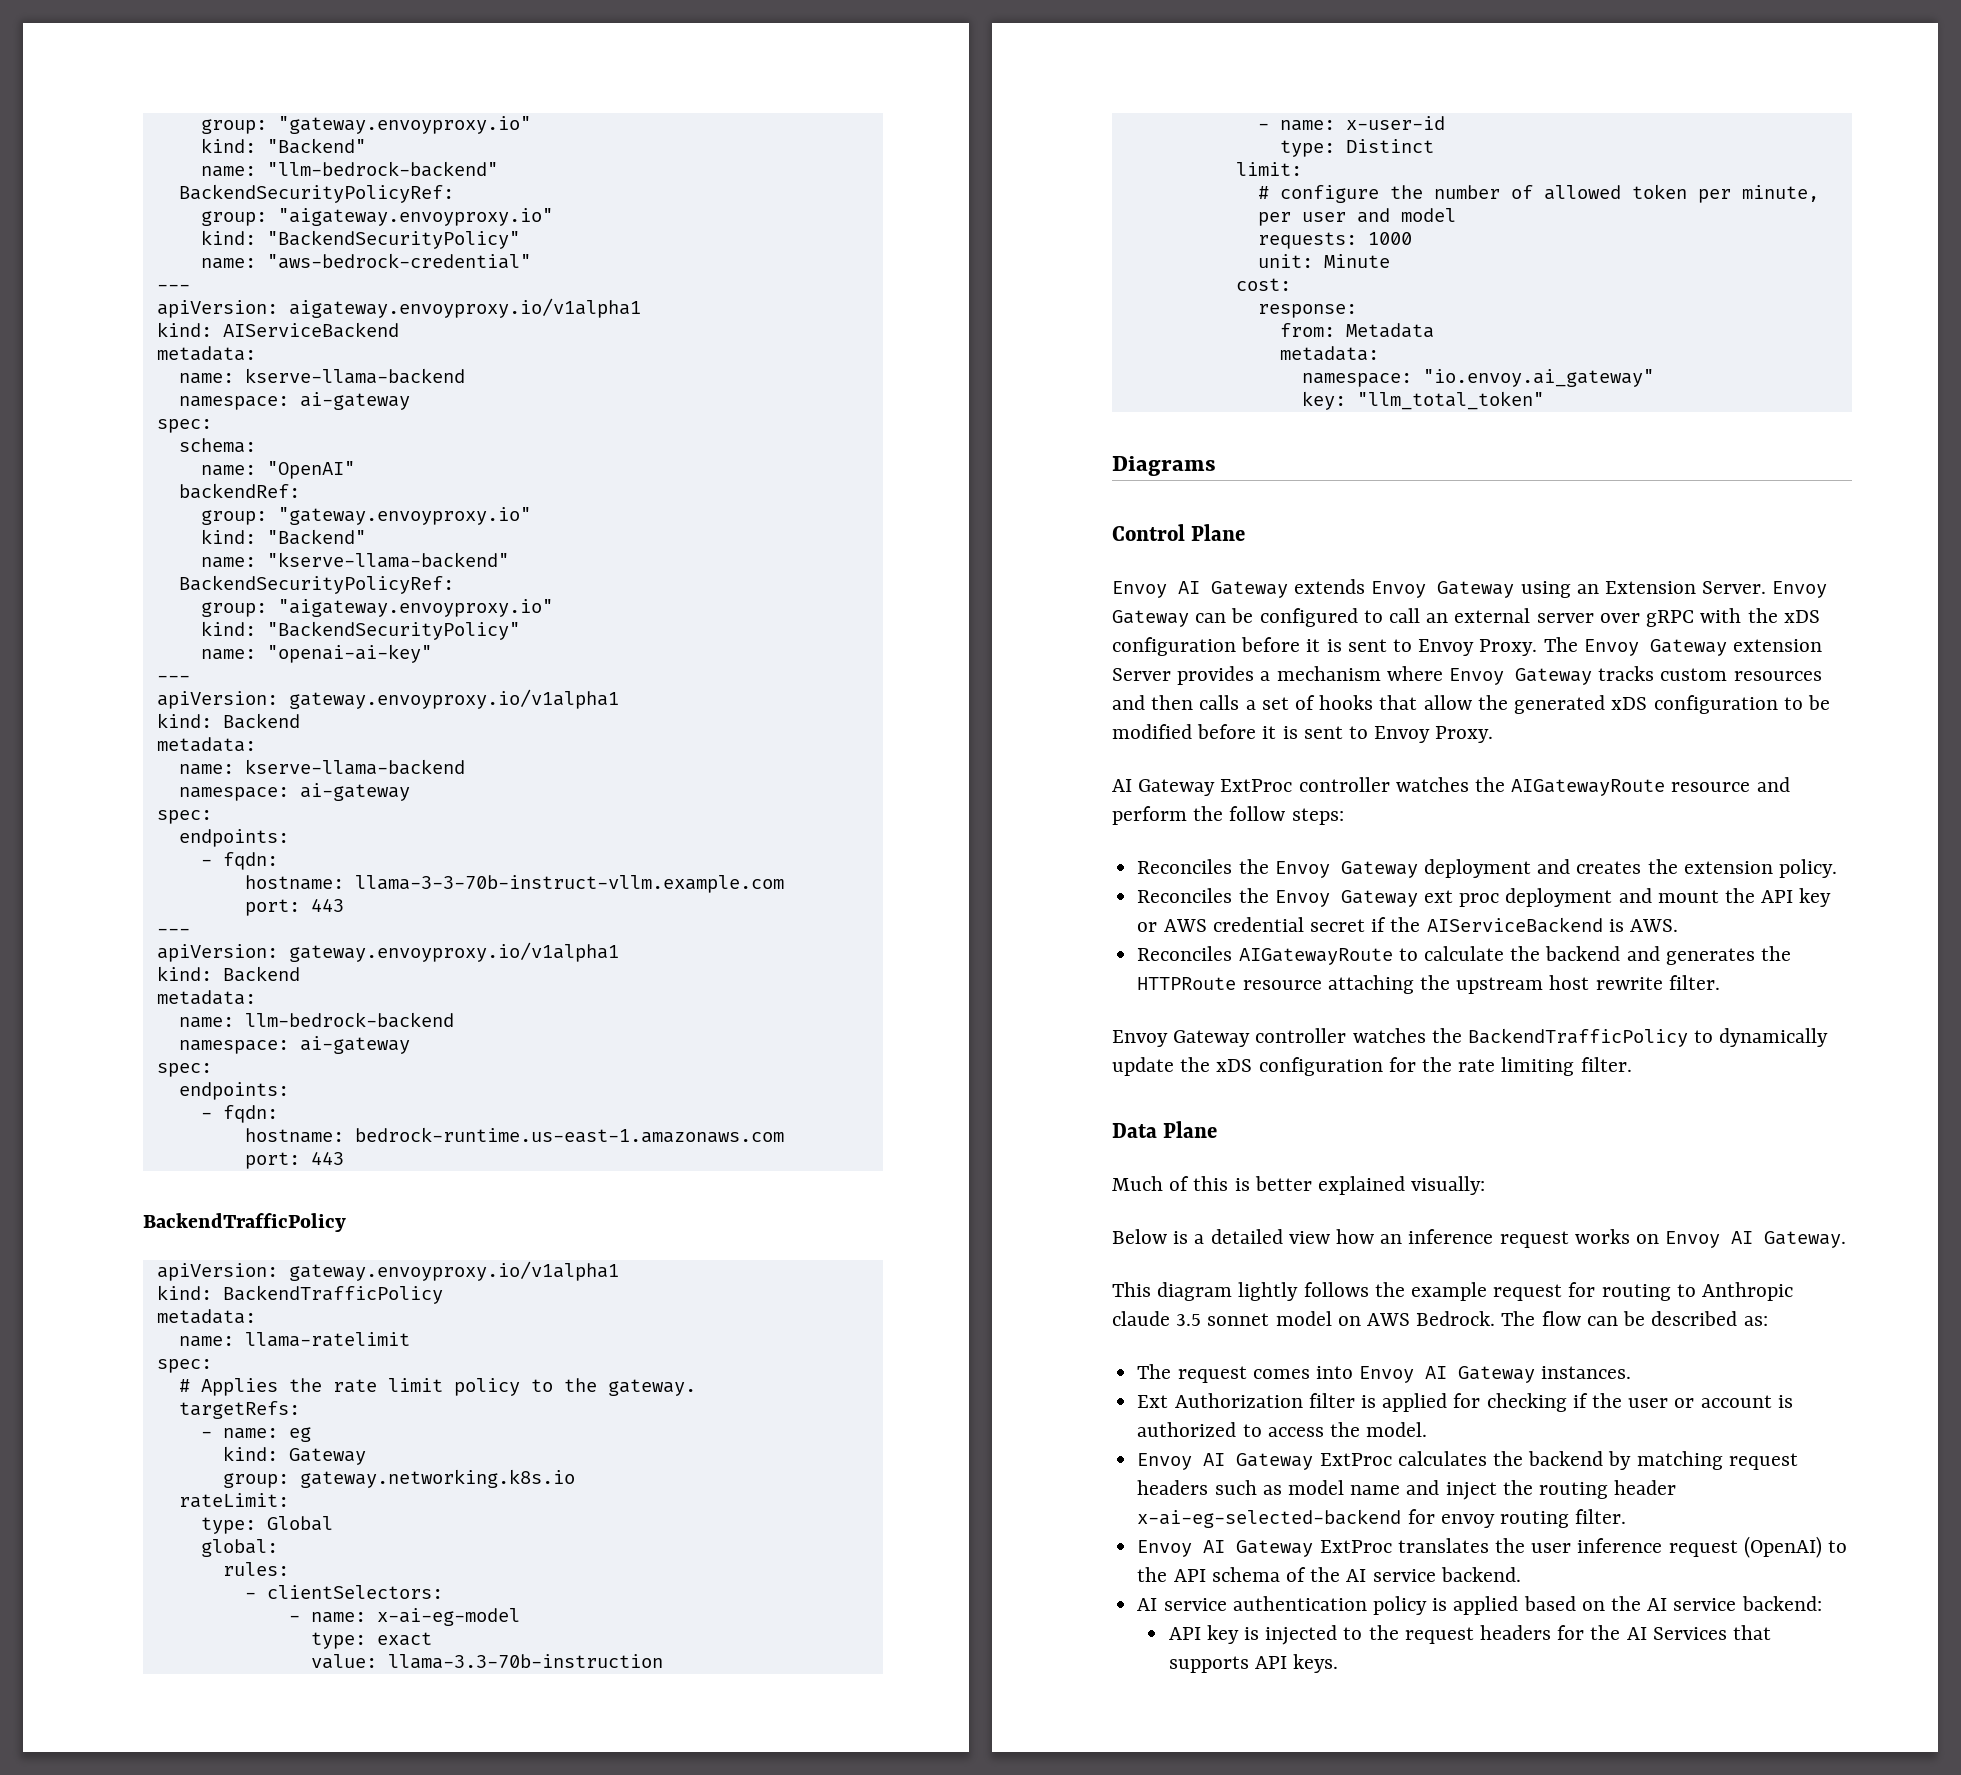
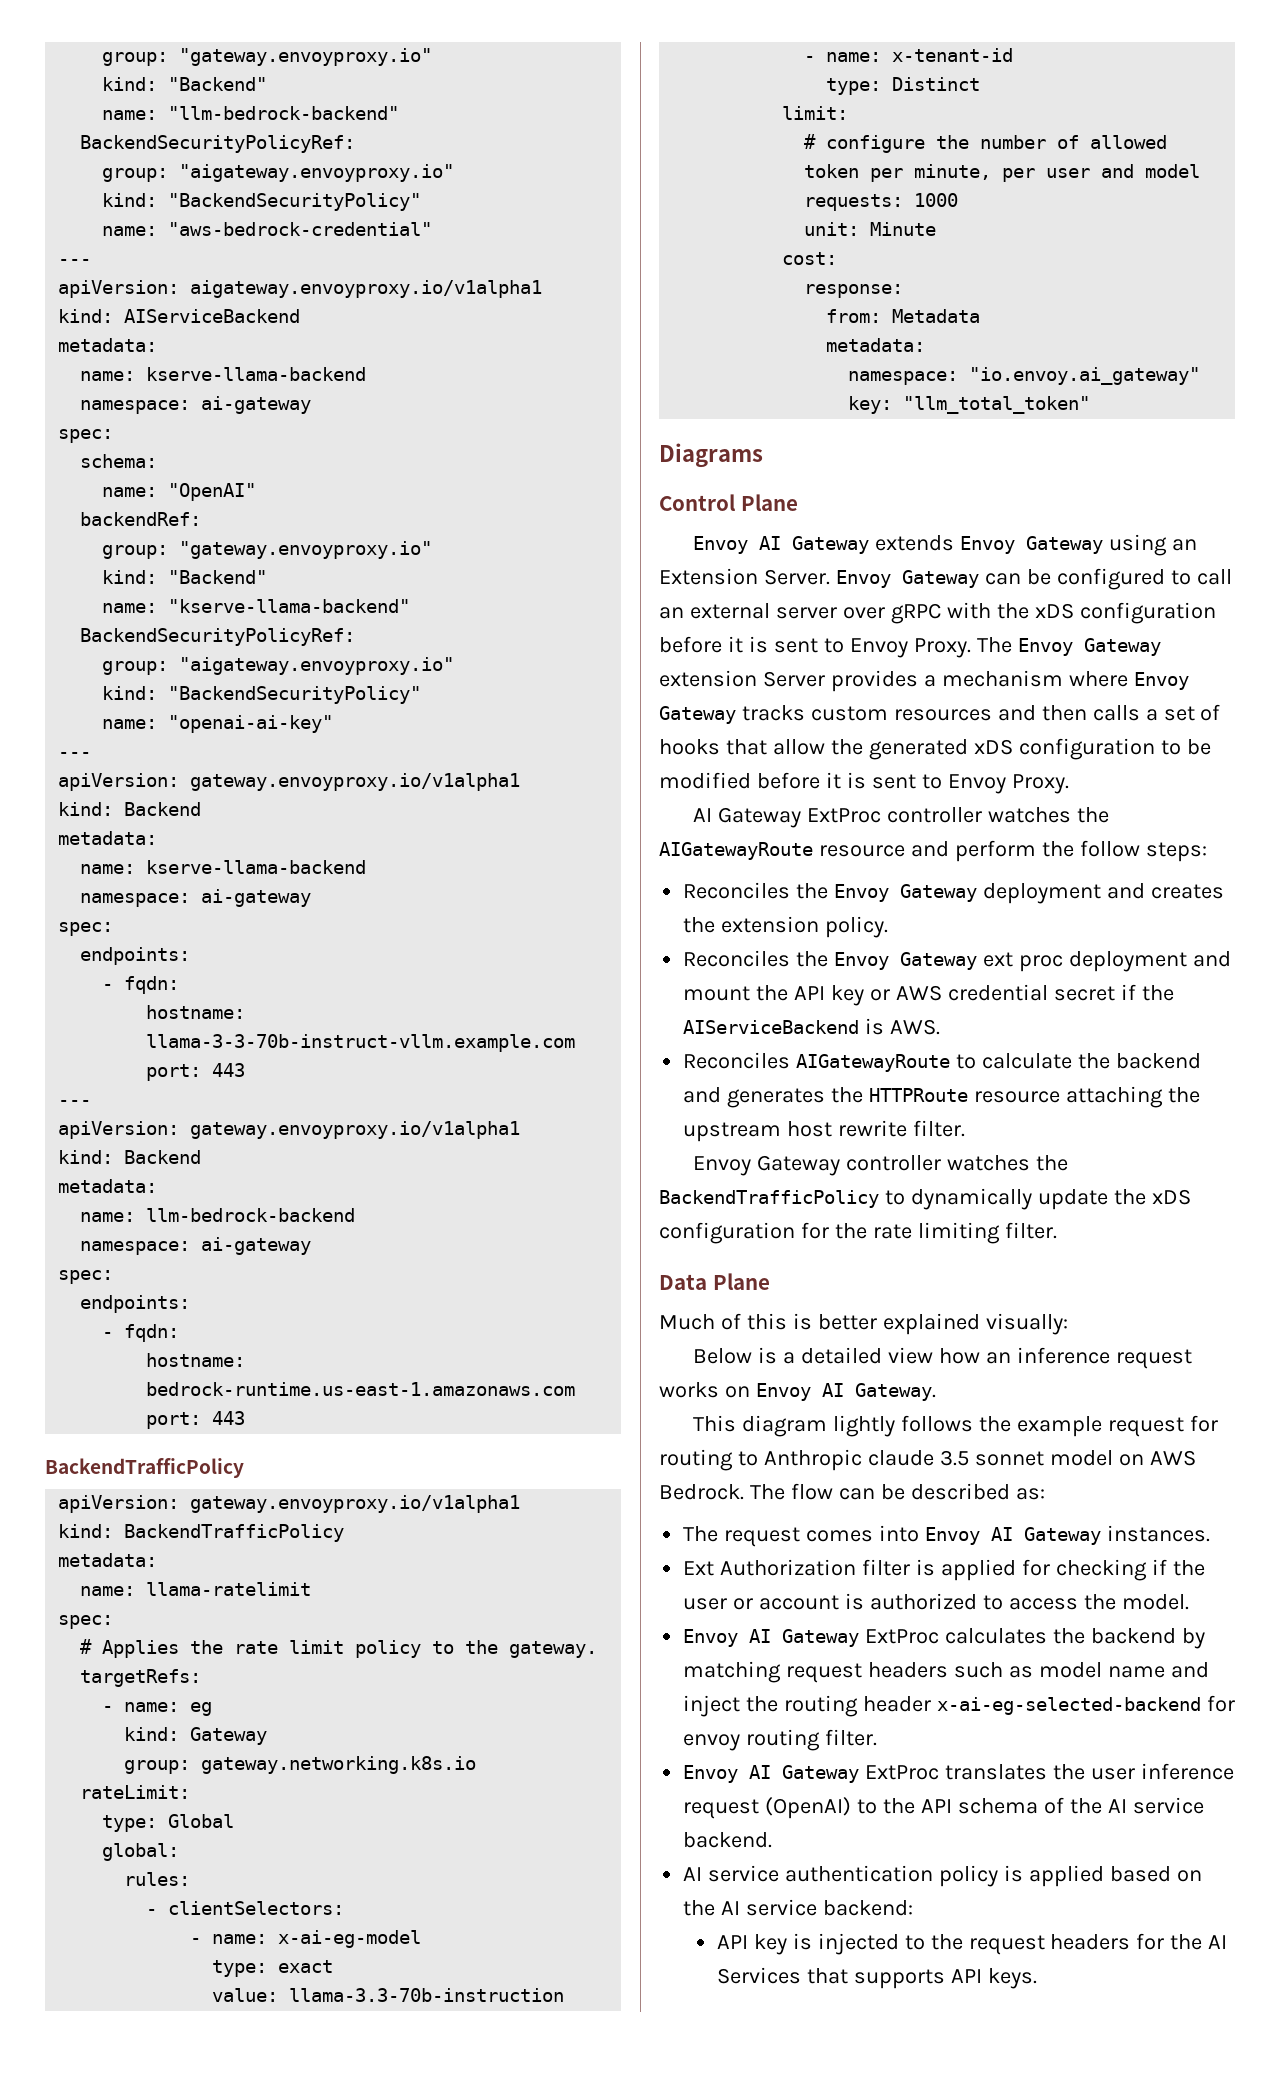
- - name: x-user-id
+ - name: x-tenant-id

